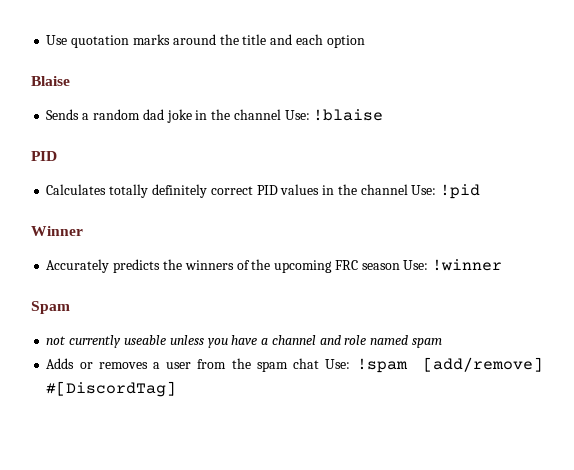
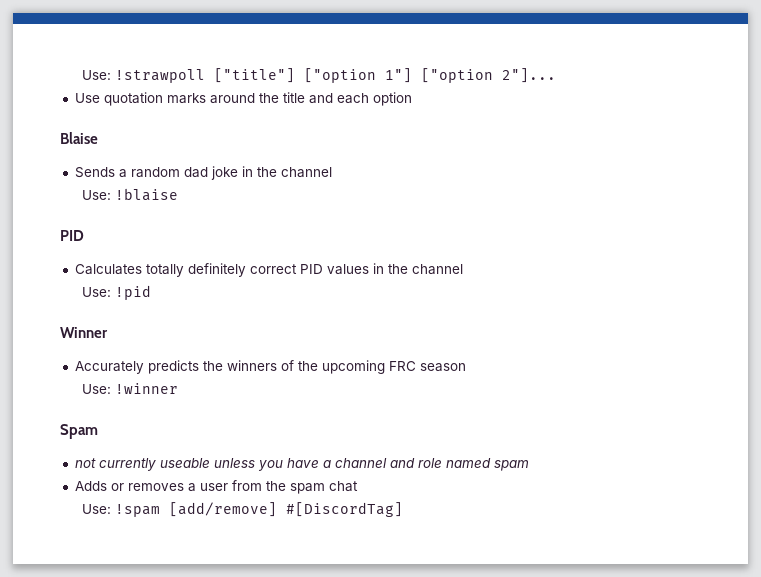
+ Use: !strawpoll ["title"] ["option 1"] ["option 2"]...
- Sends a random dad joke in the channel Use: !blaise
+ Sends a random dad joke in the channel
+ Use: !blaise
- Calculates totally definitely correct PID values in the channel Use: !pid
+ Calculates totally definitely correct PID values in the channel
+ Use: !pid
- Accurately predicts the winners of the upcoming FRC season Use: !winner
+ Accurately predicts the winners of the upcoming FRC season
+ Use: !winner
- Adds or removes a user from the spam chat Use: !spam [add/remove] #[DiscordTag]
+ Adds or removes a user from the spam chat
+ Use: !spam [add/remove] #[DiscordTag]

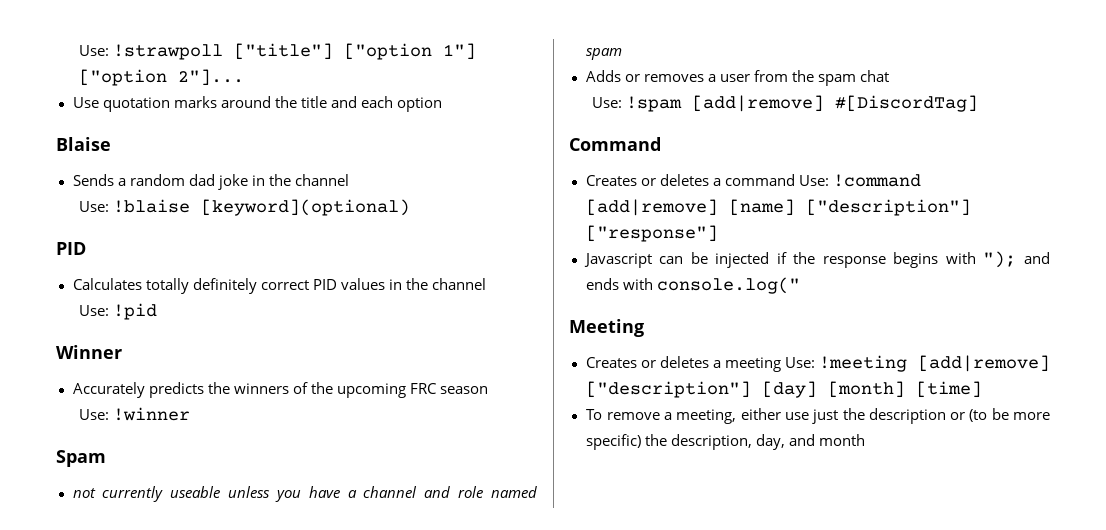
- Use: !blaise
+ Use: !blaise [keyword](optional)
- Use: !spam [add/remove] #[DiscordTag]
+ Use: !spam [add|remove] #[DiscordTag]
+ Command
+ Creates or deletes a command Use: !command [add|remove] [name] ["description"] ["response"]
+ Javascript can be injected if the response begins with "); and ends with console.log("
+ Meeting
+ Creates or deletes a meeting Use: !meeting [add|remove] ["description"] [day] [month] [time]
+ To remove a meeting, either use just the description or (to be more specific) the description, day, and month

